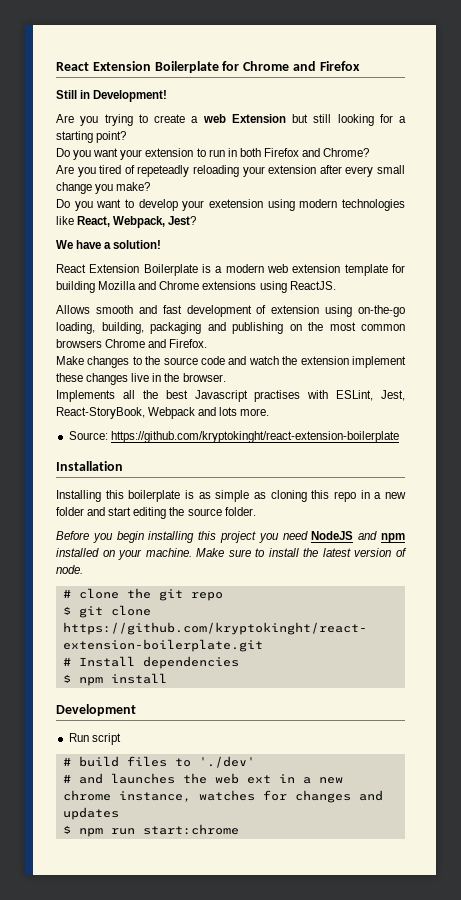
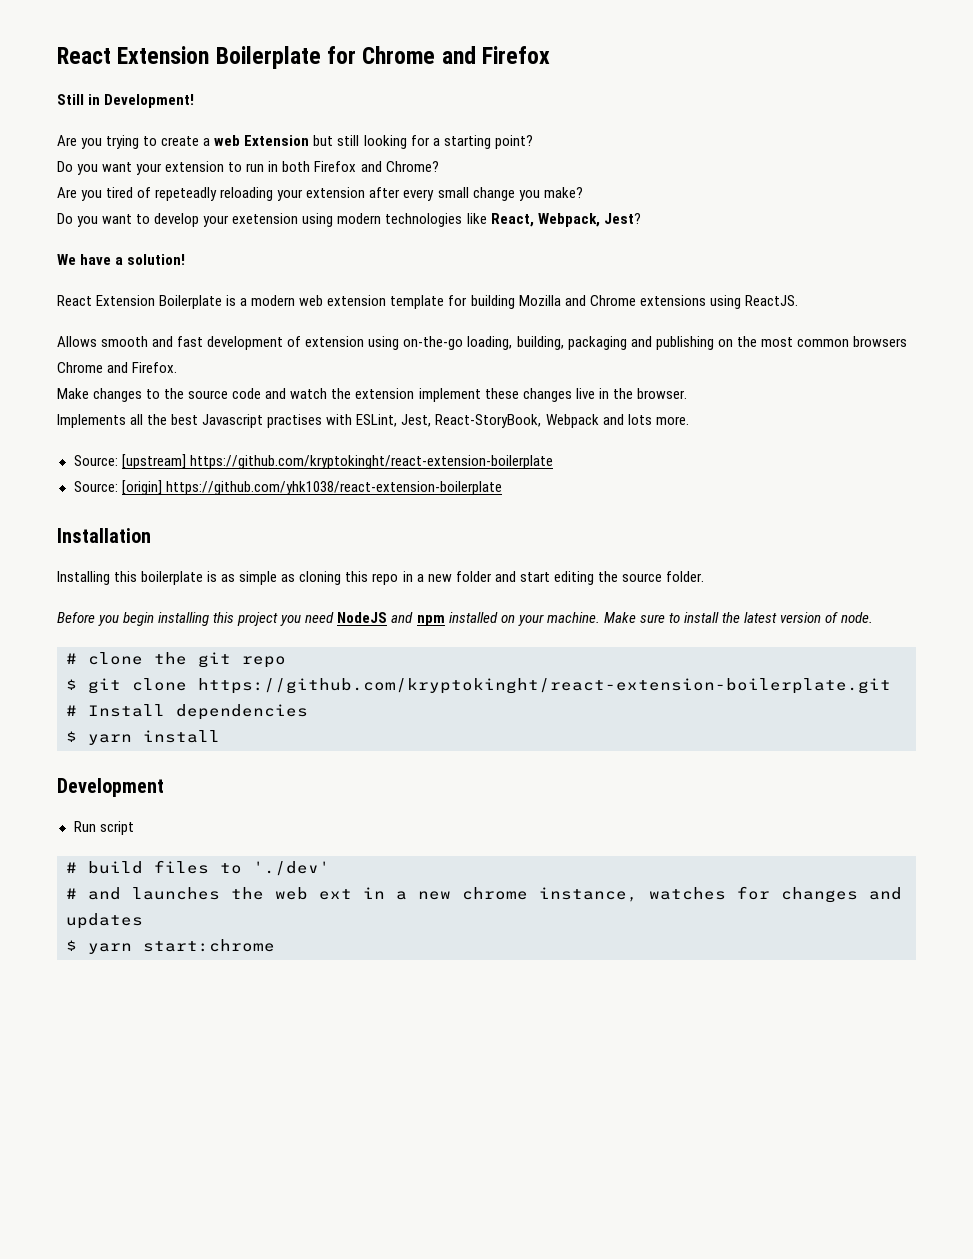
- Source: https://github.com/kryptokinght/react-extension-boilerplate
+ Source: [upstream] https://github.com/kryptokinght/react-extension-boilerplate
+ Source: [origin] https://github.com/yhk1038/react-extension-boilerplate
- $ npm install
+ $ yarn install
- $ npm run start:chrome
+ $ yarn start:chrome

